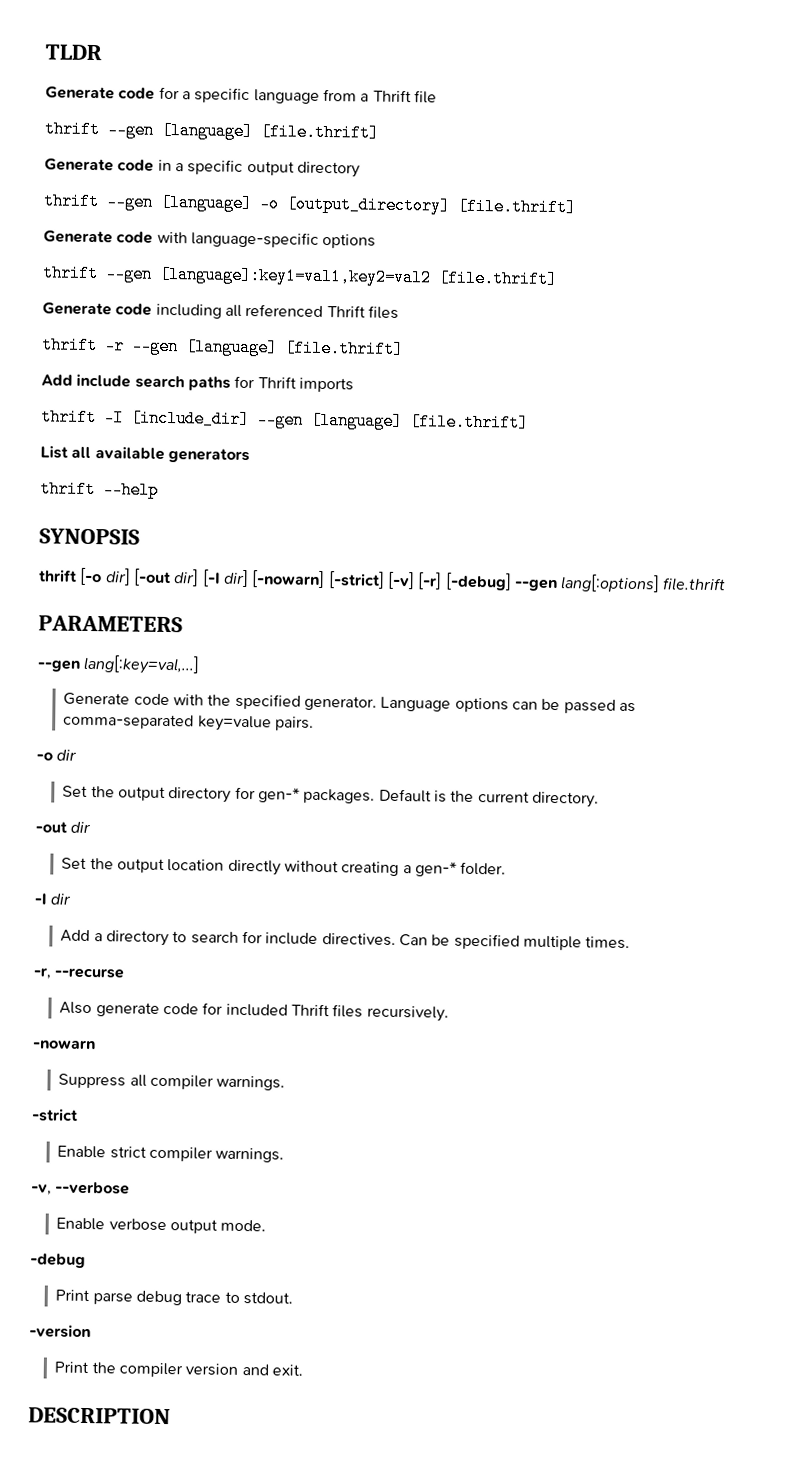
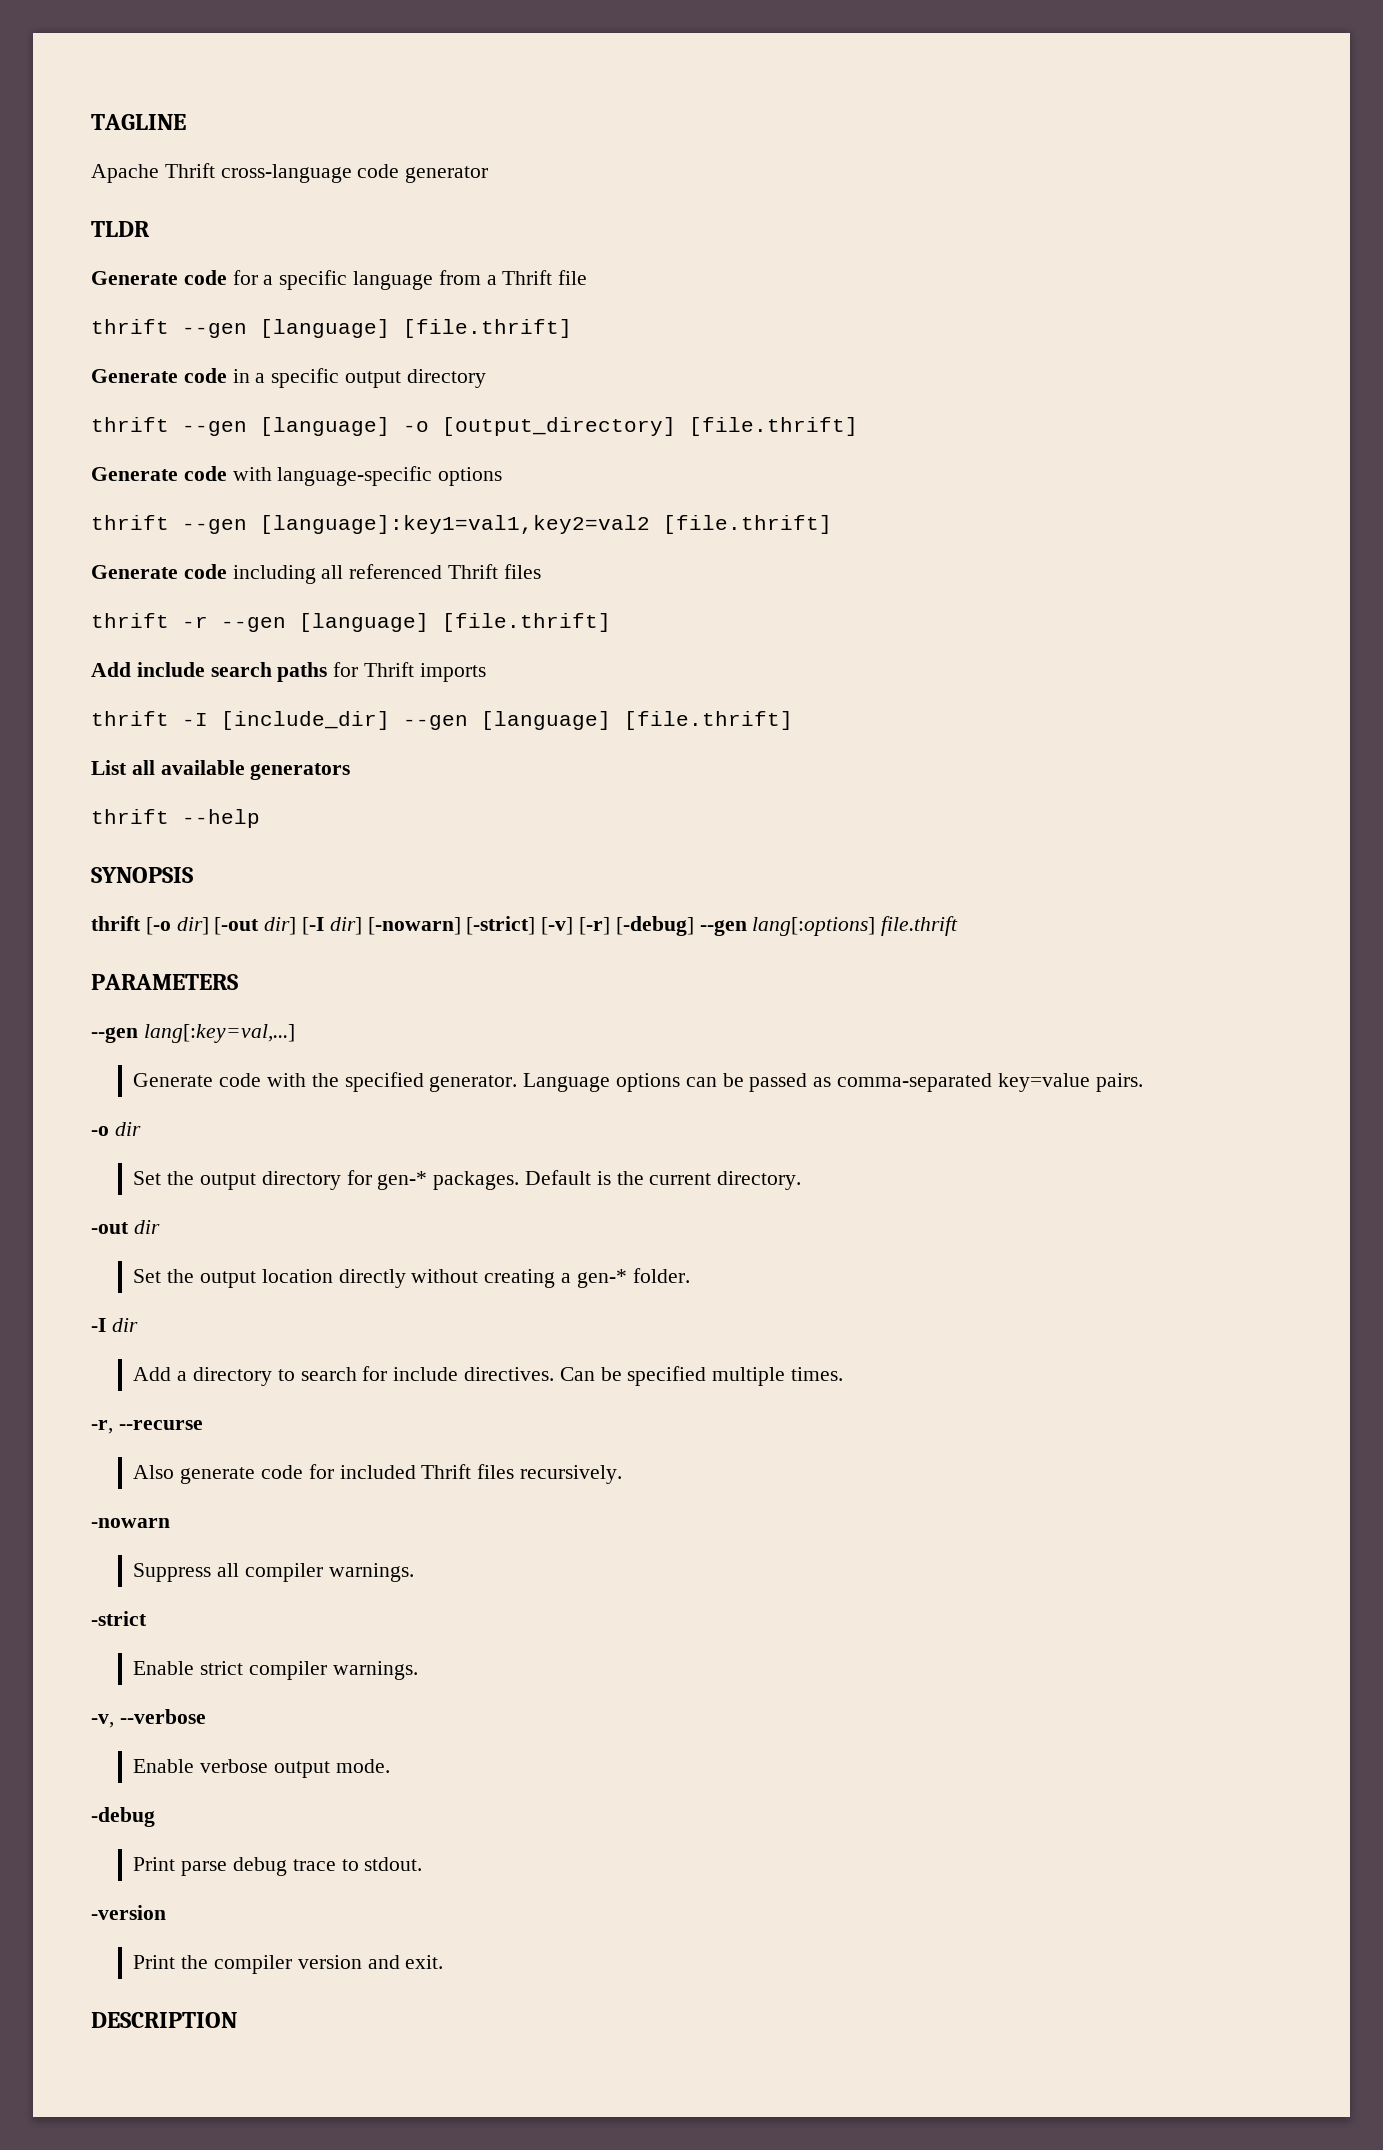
+ TAGLINE
+ Apache Thrift cross-language code generator

